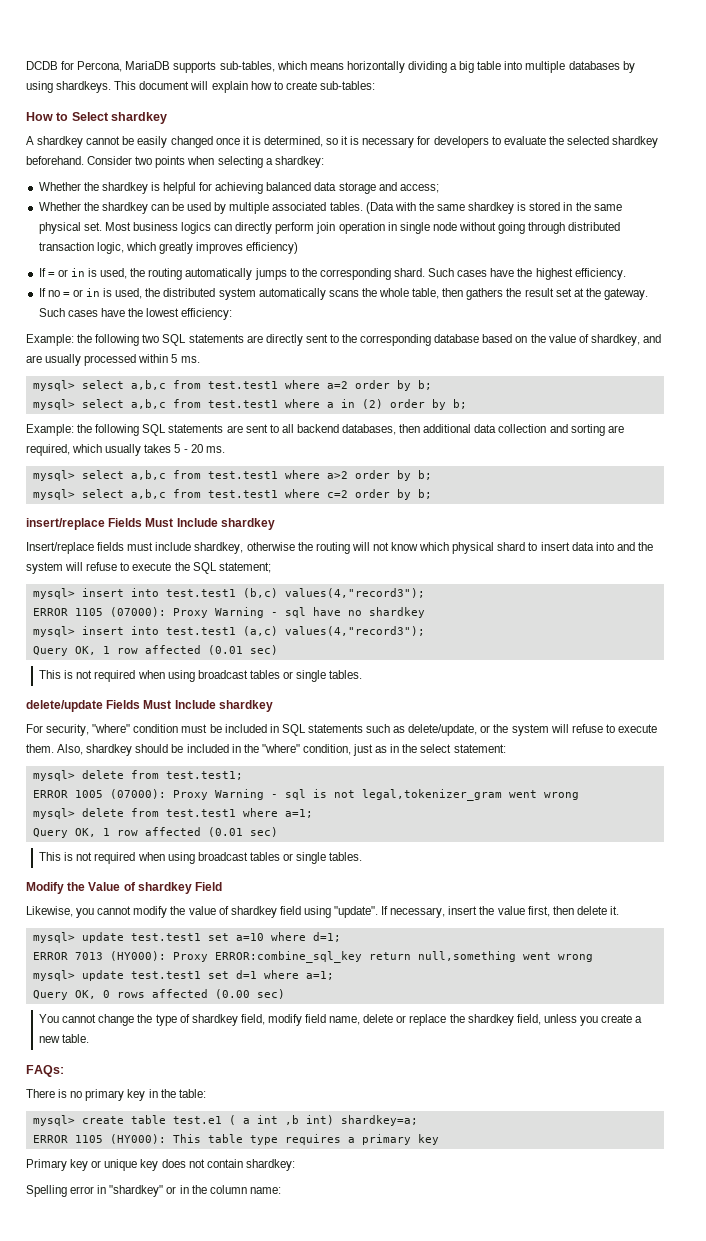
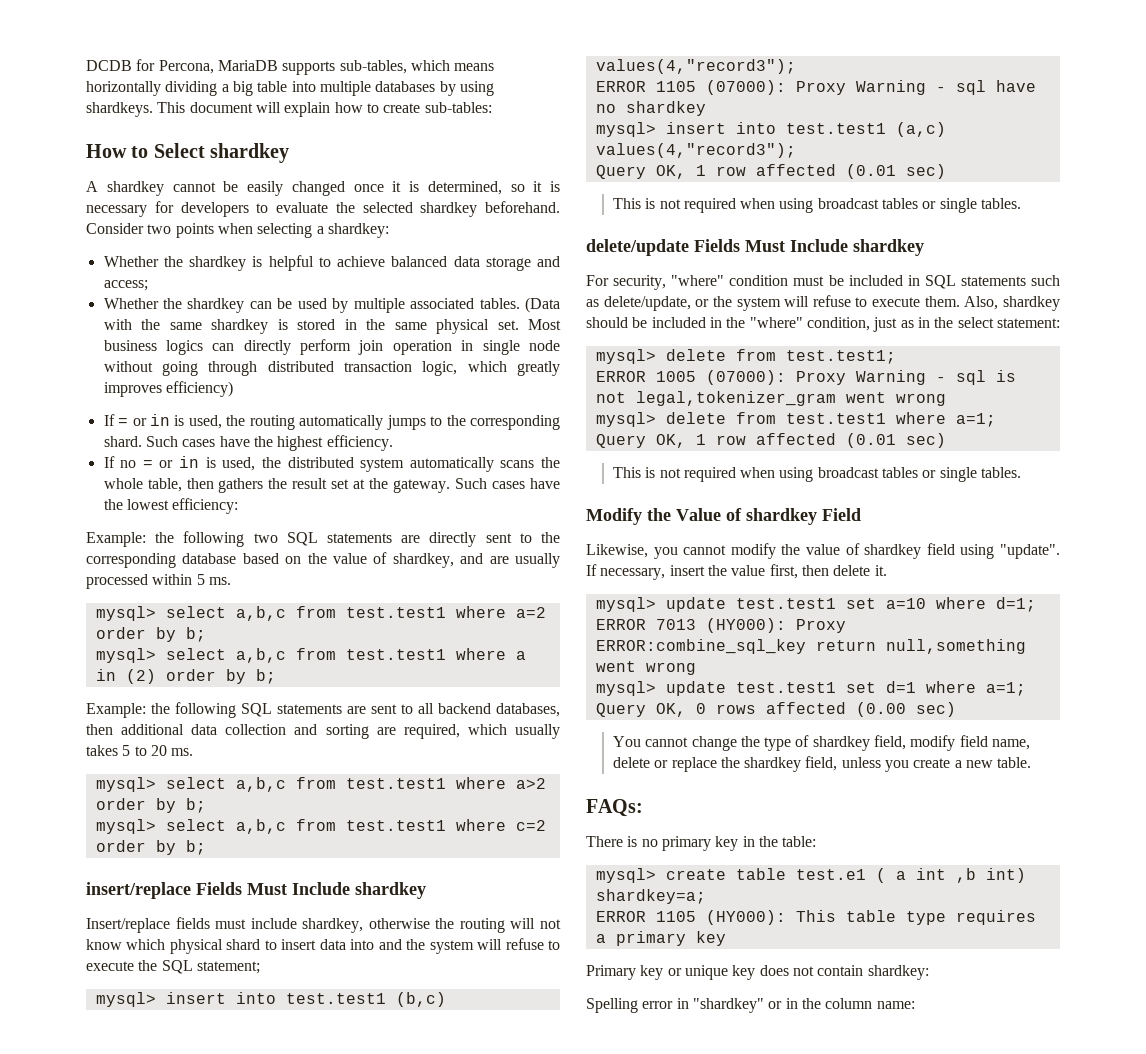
- Whether the shardkey is helpful for achieving balanced data storage and access;
+ Whether the shardkey is helpful to achieve balanced data storage and access;
- Example: the following SQL statements are sent to all backend databases, then additional data collection and sorting are required, which usually takes 5 - 20 ms.
+ Example: the following SQL statements are sent to all backend databases, then additional data collection and sorting are required, which usually takes 5 to 20 ms.

